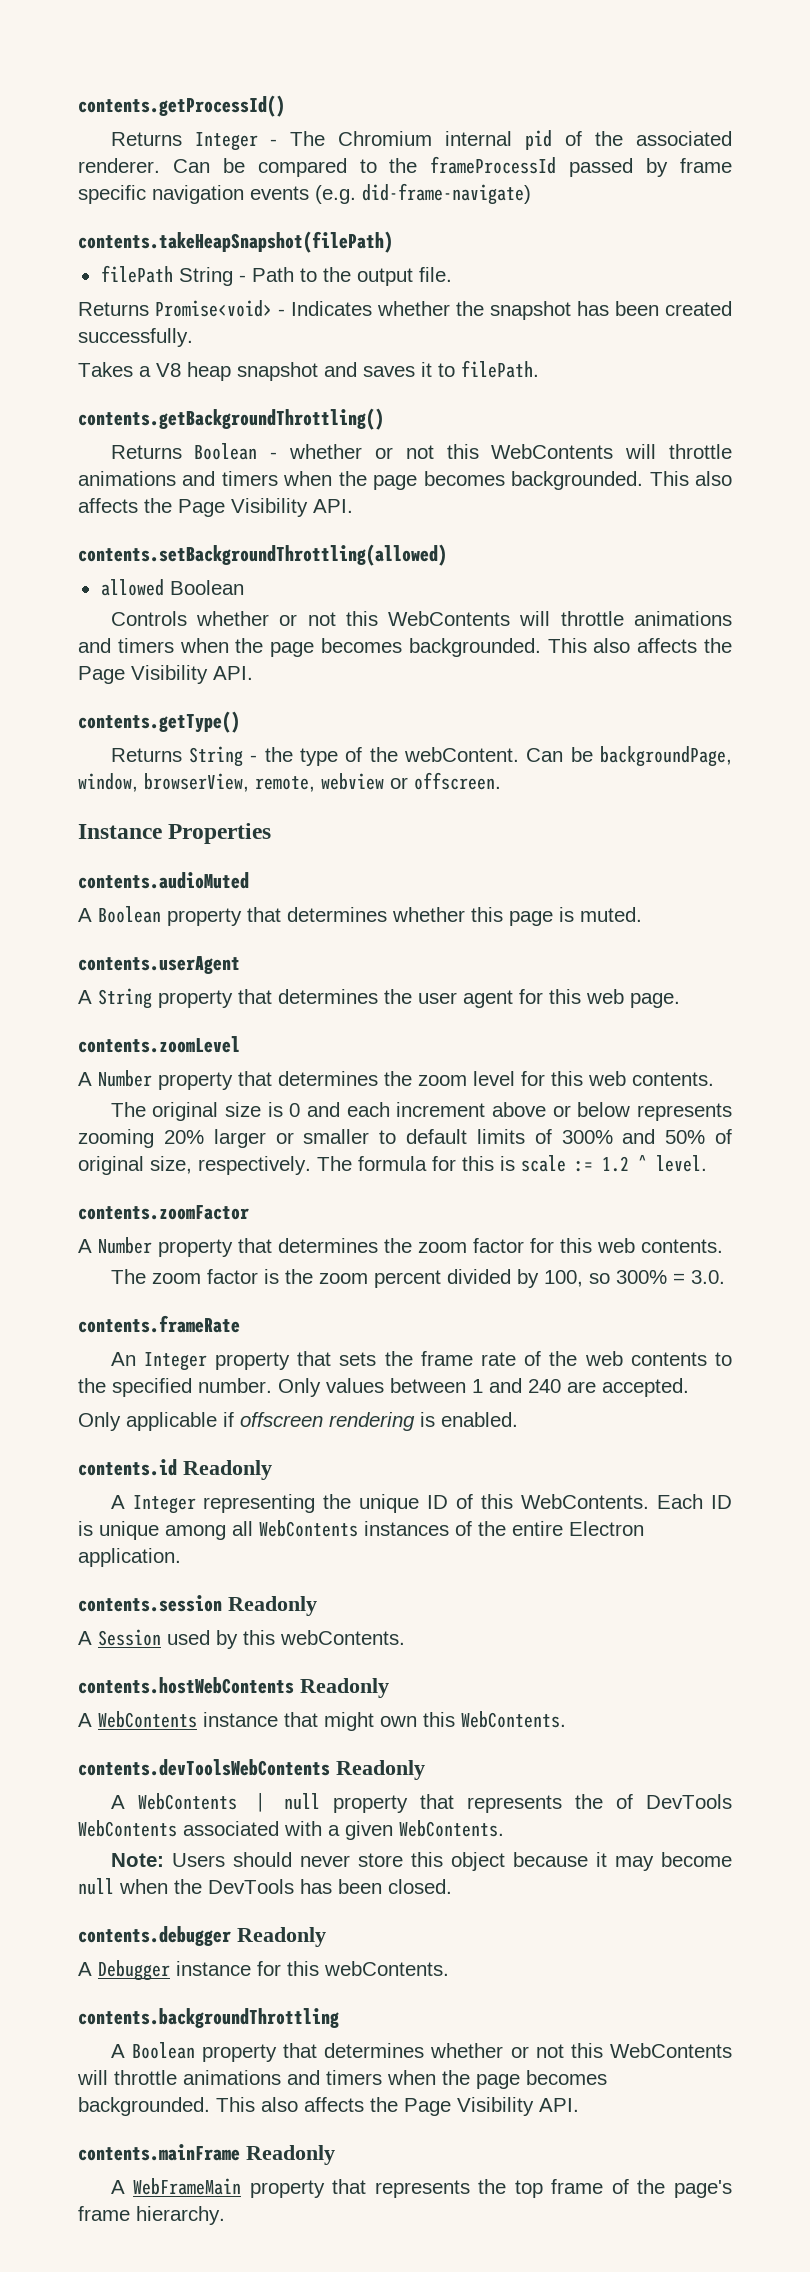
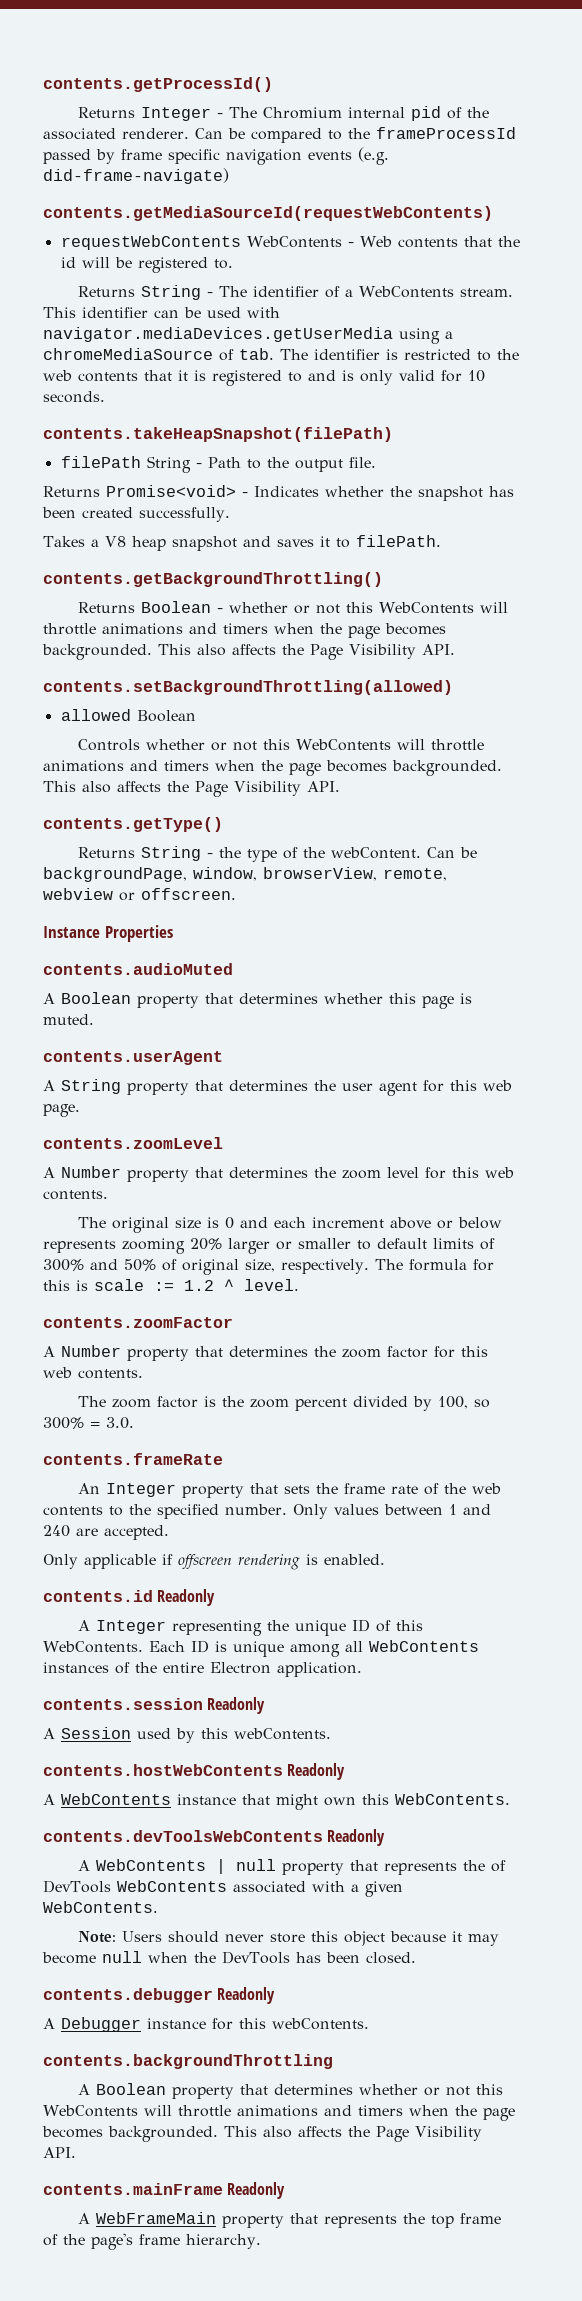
+ contents.getMediaSourceId(requestWebContents)
+ requestWebContents WebContents - Web contents that the id will be registered to.
+ Returns String - The identifier of a WebContents stream. This identifier can be used with navigator.mediaDevices.getUserMedia using a chromeMediaSource of tab. The identifier is restricted to the web contents that it is registered to and is only valid for 10 seconds.

